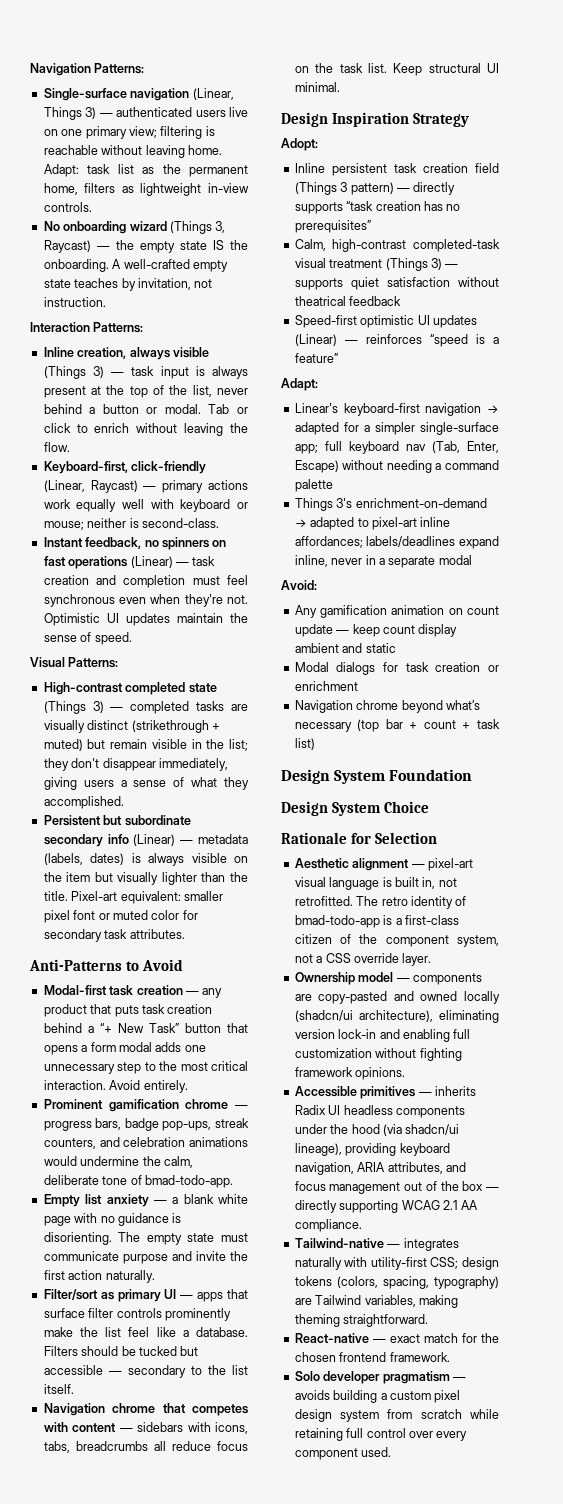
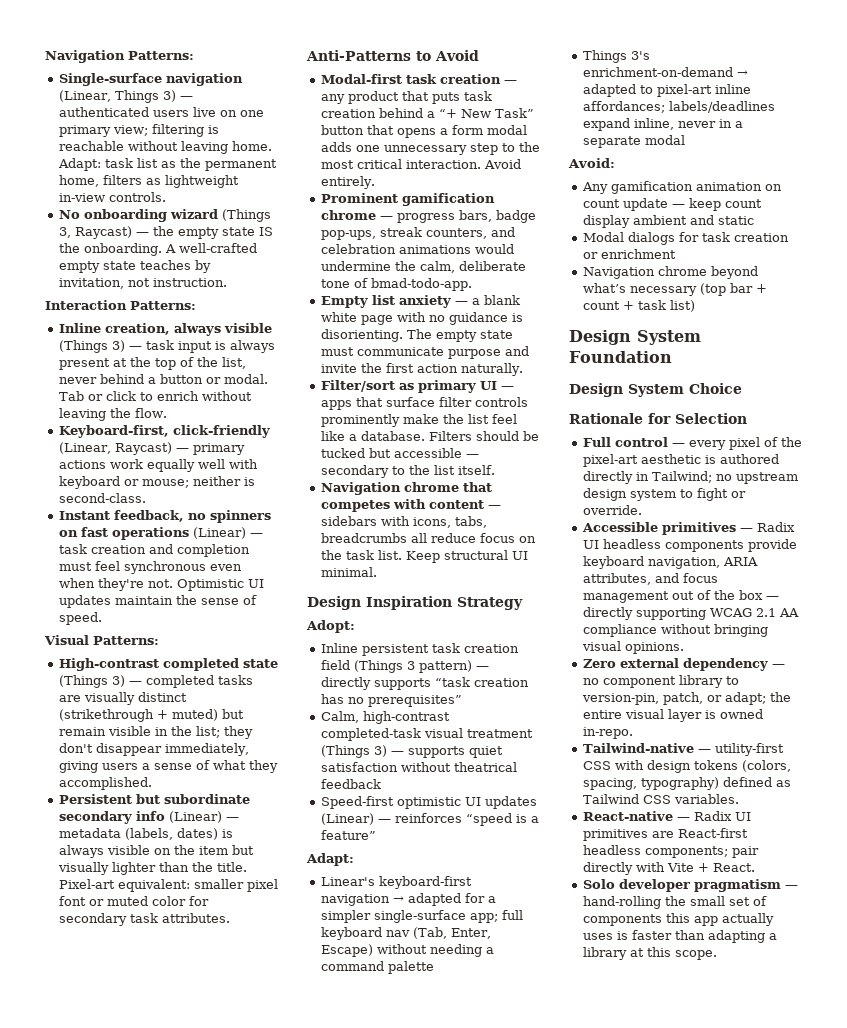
- Aesthetic alignment — pixel-art visual language is built in, not retrofitted. The retro identity of bmad-todo-app is a first-class citizen of the component system, not a CSS override layer.
- Ownership model — components are copy-pasted and owned locally (shadcn/ui architecture), eliminating version lock-in and enabling full customization without fighting framework opinions.
+ Full control — every pixel of the pixel-art aesthetic is authored directly in Tailwind; no upstream design system to fight or override.
- Accessible primitives — inherits Radix UI headless components under the hood (via shadcn/ui lineage), providing keyboard navigation, ARIA attributes, and focus management out of the box — directly supporting WCAG 2.1 AA compliance.
- Tailwind-native — integrates naturally with utility-first CSS; design tokens (colors, spacing, typography) are Tailwind variables, making theming straightforward.
- React-native — exact match for the chosen frontend framework.
- Solo developer pragmatism — avoids building a custom pixel design system from scratch while retaining full control over every component used.
+ Accessible primitives — Radix UI headless components provide keyboard navigation, ARIA attributes, and focus management out of the box — directly supporting WCAG 2.1 AA compliance without bringing visual opinions.
+ Zero external dependency — no component library to version-pin, patch, or adapt; the entire visual layer is owned in-repo.
+ Tailwind-native — utility-first CSS with design tokens (colors, spacing, typography) defined as Tailwind CSS variables.
+ React-native — Radix UI primitives are React-first headless components; pair directly with Vite + React.
+ Solo developer pragmatism — hand-rolling the small set of components this app actually uses is faster than adapting a library at this scope.

